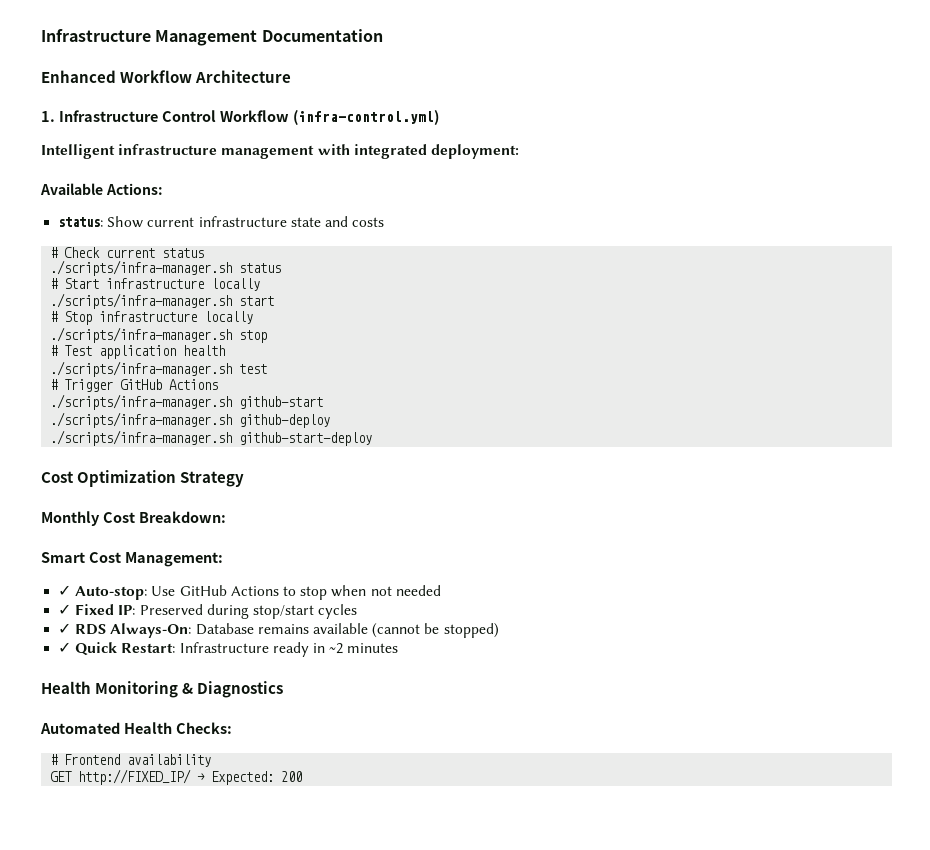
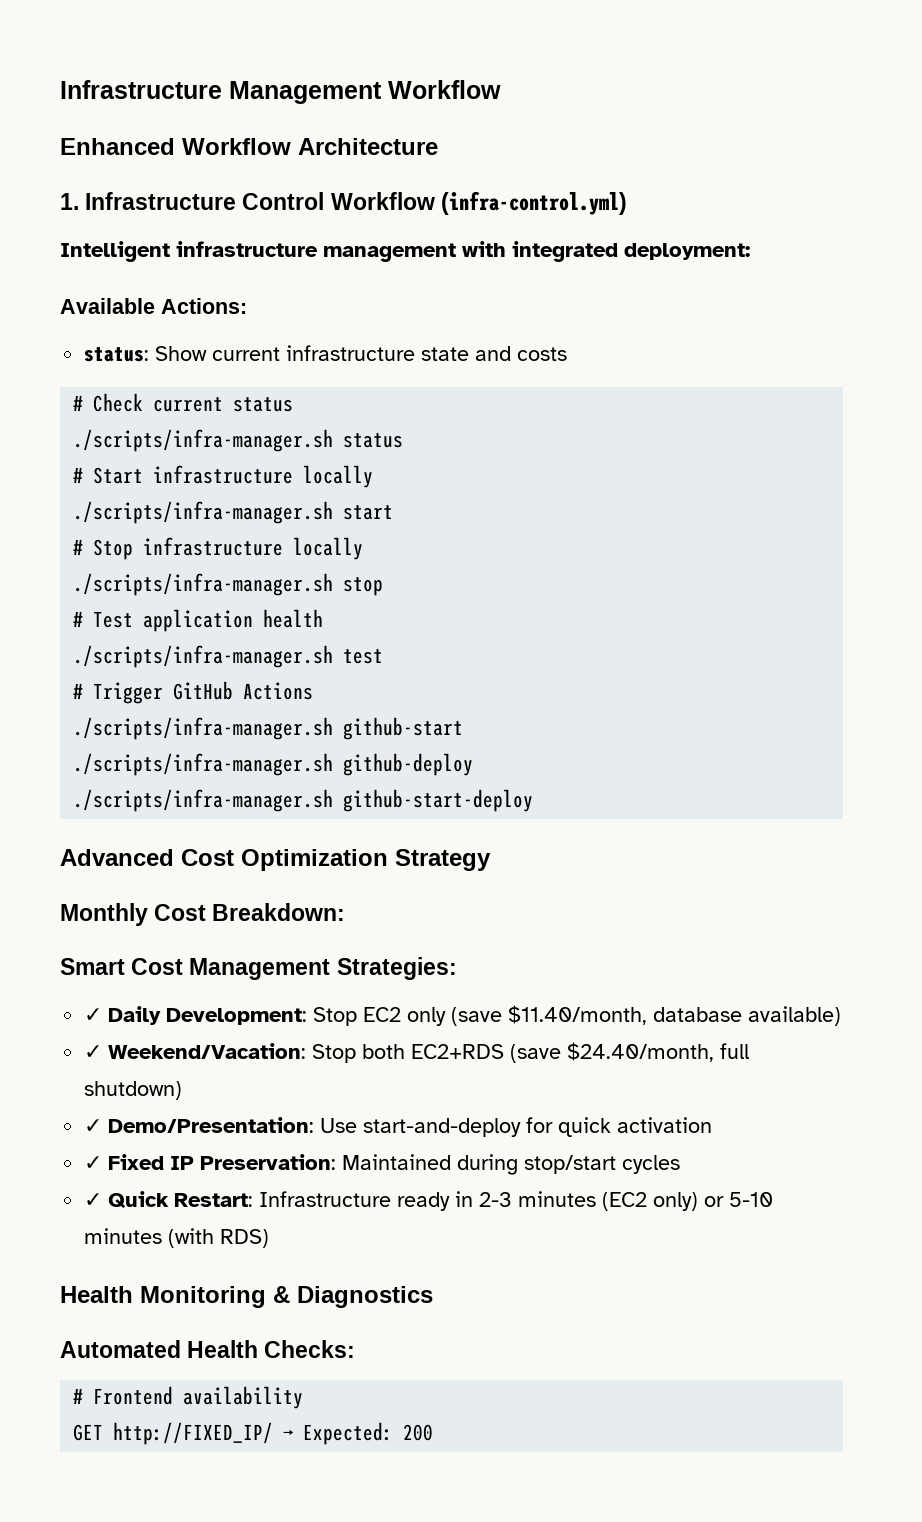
- Infrastructure Management Documentation
+ Infrastructure Management Workflow
- Cost Optimization Strategy
+ Advanced Cost Optimization Strategy
- Smart Cost Management:
- ✓ Auto-stop: Use GitHub Actions to stop when not needed
+ Smart Cost Management Strategies:
+ ✓ Daily Development: Stop EC2 only (save $11.40/month, database available)
+ ✓ Weekend/Vacation: Stop both EC2+RDS (save $24.40/month, full shutdown)
+ ✓ Demo/Presentation: Use start-and-deploy for quick activation
- ✓ Fixed IP: Preserved during stop/start cycles
+ ✓ Fixed IP Preservation: Maintained during stop/start cycles
- ✓ RDS Always-On: Database remains available (cannot be stopped)
- ✓ Quick Restart: Infrastructure ready in ~2 minutes
+ ✓ Quick Restart: Infrastructure ready in 2-3 minutes (EC2 only) or 5-10 minutes (with RDS)

